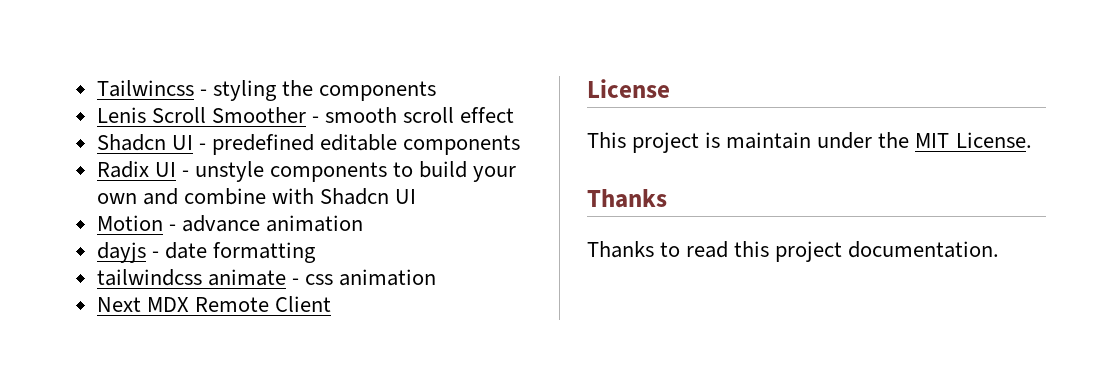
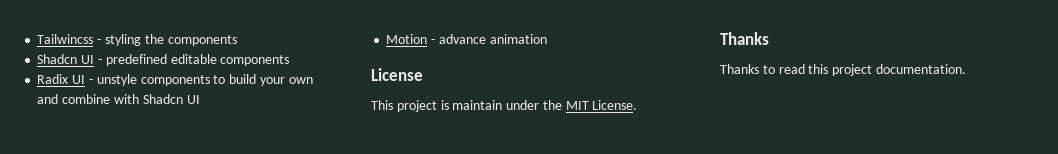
- Lenis Scroll Smoother - smooth scroll effect
- dayjs - date formatting
- tailwindcss animate - css animation
- Next MDX Remote Client

